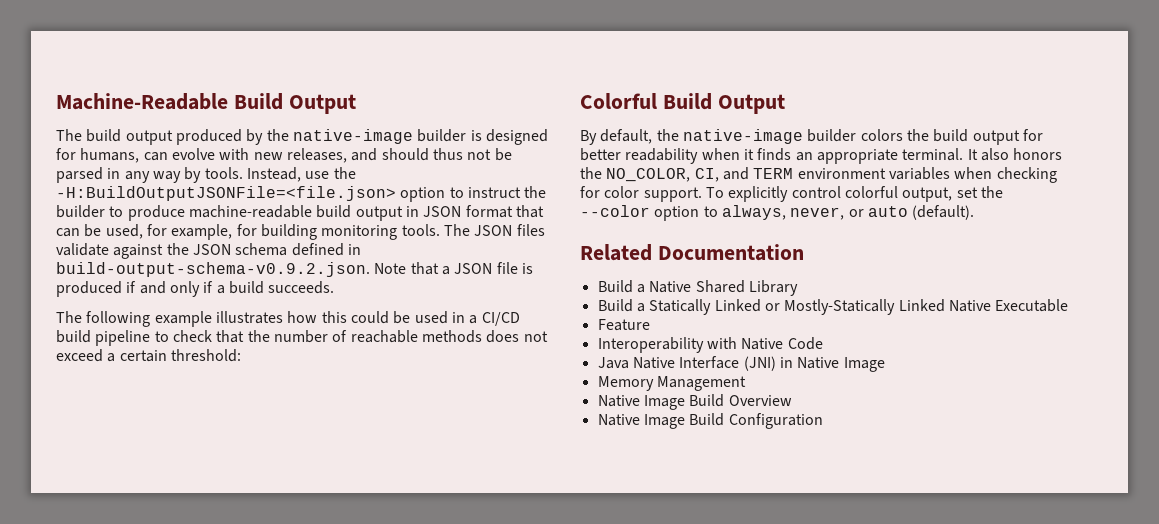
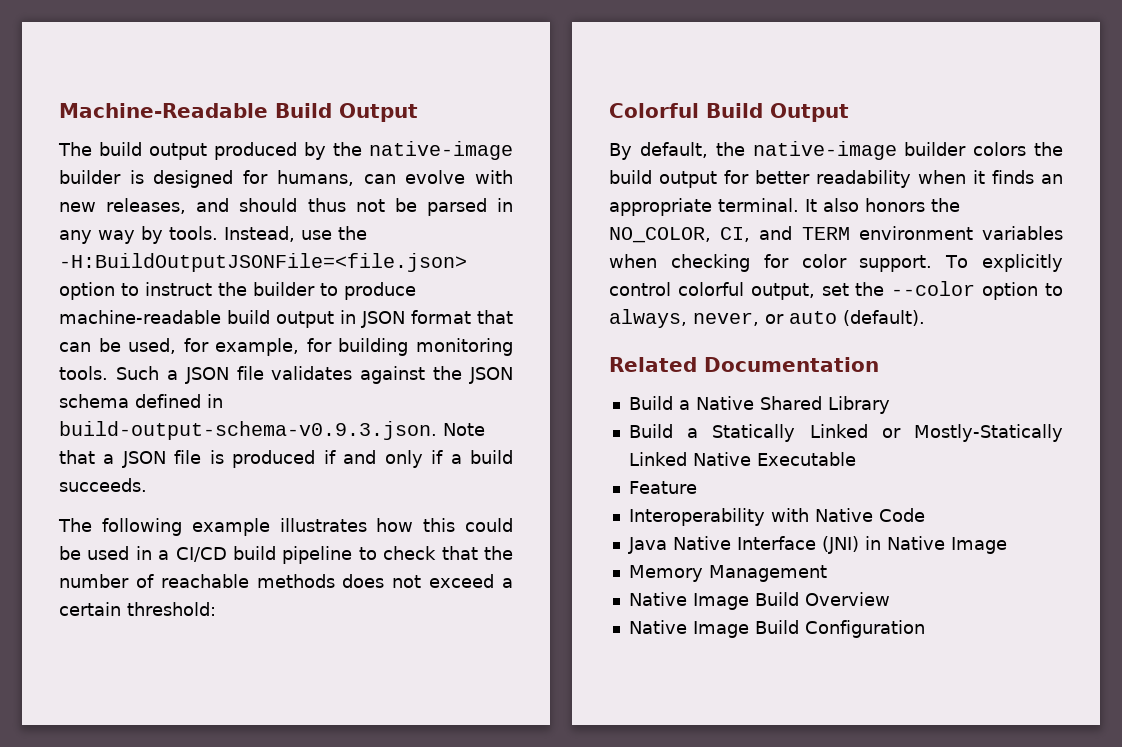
- The JSON files validate against the JSON schema defined in build-output-schema-v0.9.2.json. Note that a JSON file is produced if and only if a build succeeds.
+ Such a JSON file validates against the JSON schema defined in build-output-schema-v0.9.3.json. Note that a JSON file is produced if and only if a build succeeds.

